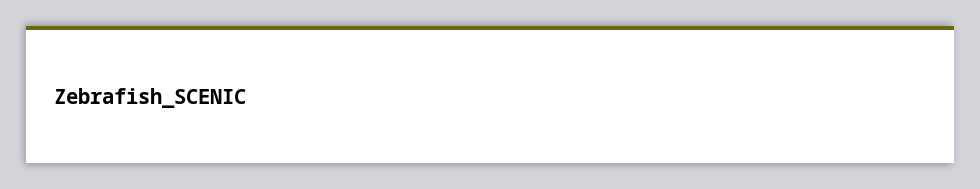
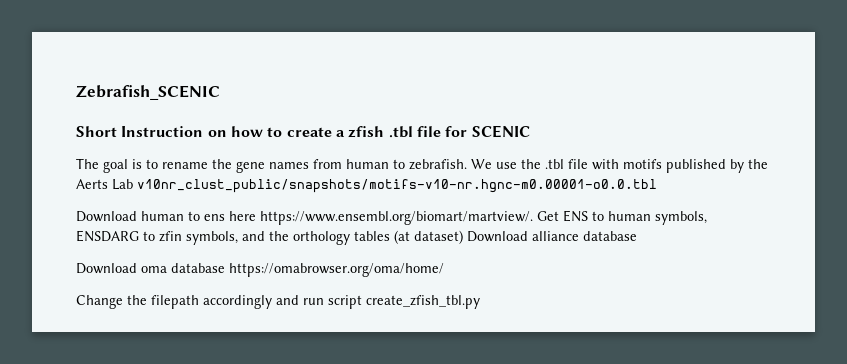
+ Short Instruction on how to create a zfish .tbl file for SCENIC
+ The goal is to rename the gene names from human to zebrafish. We use the .tbl file with motifs published by the Aerts Lab v10nr_clust_public/snapshots/motifs-v10-nr.hgnc-m0.00001-o0.0.tbl
+ Download human to ens here https://www.ensembl.org/biomart/martview/. Get ENS to human symbols, ENSDARG to zfin symbols, and the orthology tables (at dataset) Download alliance database
+ Download oma database https://omabrowser.org/oma/home/
+ Change the filepath accordingly and run script create_zfish_tbl.py

